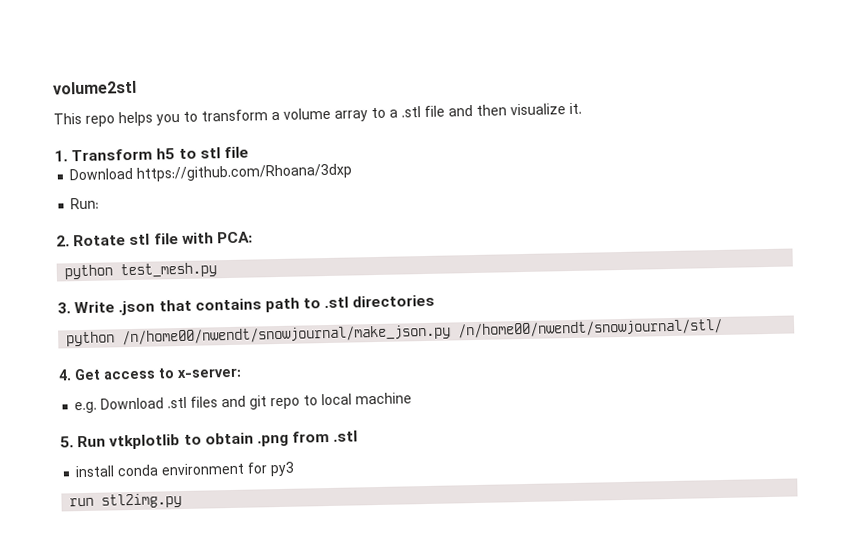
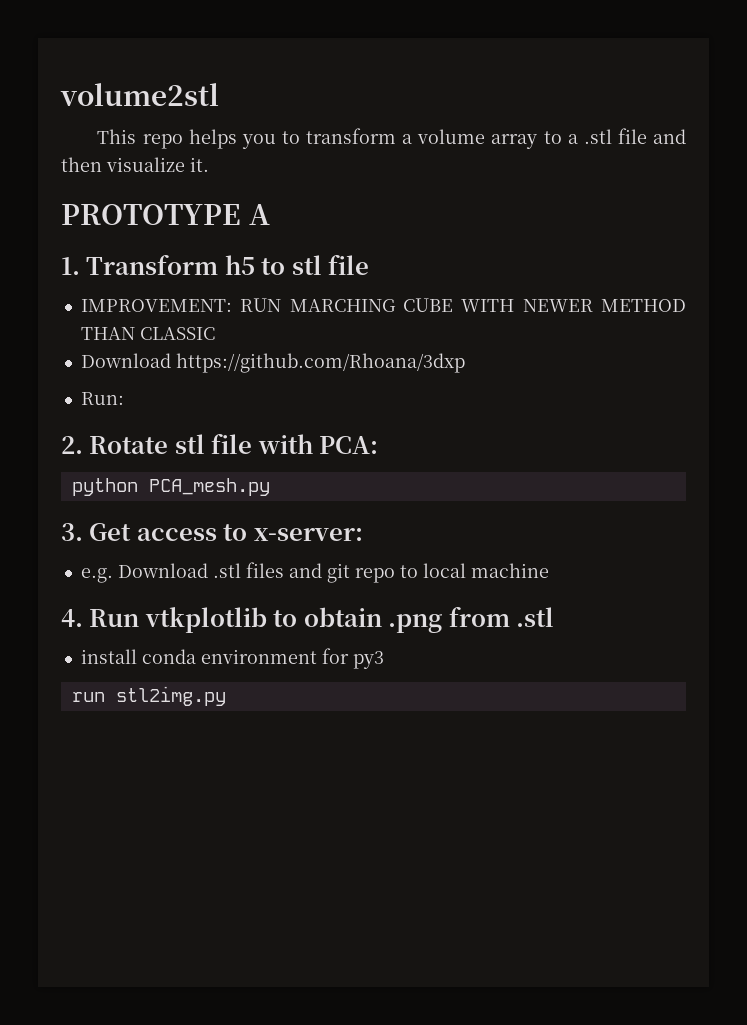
+ PROTOTYPE A
+ IMPROVEMENT: RUN MARCHING CUBE WITH NEWER METHOD THAN CLASSIC
- python test_mesh.py
+ python PCA_mesh.py
- 3. Write .json that contains path to .stl directories
- python /n/home00/nwendt/snowjournal/make_json.py /n/home00/nwendt/snowjournal/stl/
- 4. Get access to x-server:
+ 3. Get access to x-server:
- 5. Run vtkplotlib to obtain .png from .stl
+ 4. Run vtkplotlib to obtain .png from .stl

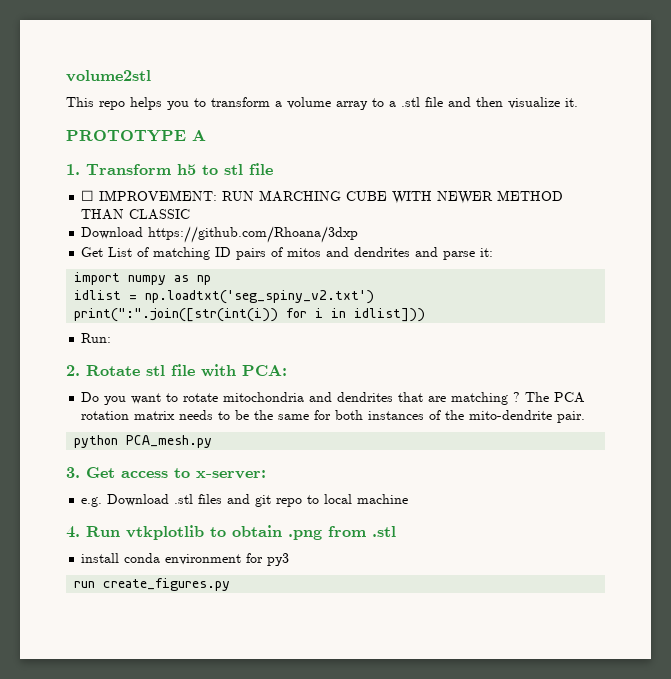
- IMPROVEMENT: RUN MARCHING CUBE WITH NEWER METHOD THAN CLASSIC
+ ☐ IMPROVEMENT: RUN MARCHING CUBE WITH NEWER METHOD THAN CLASSIC
+ Get List of matching ID pairs of mitos and dendrites and parse it:
+ import numpy as np
+ idlist = np.loadtxt('seg_spiny_v2.txt')
+ print(":".join([str(int(i)) for i in idlist]))
+ Do you want to rotate mitochondria and dendrites that are matching ? The PCA rotation matrix needs to be the same for both instances of the mito-dendrite pair.
- run stl2img.py
+ run create_figures.py

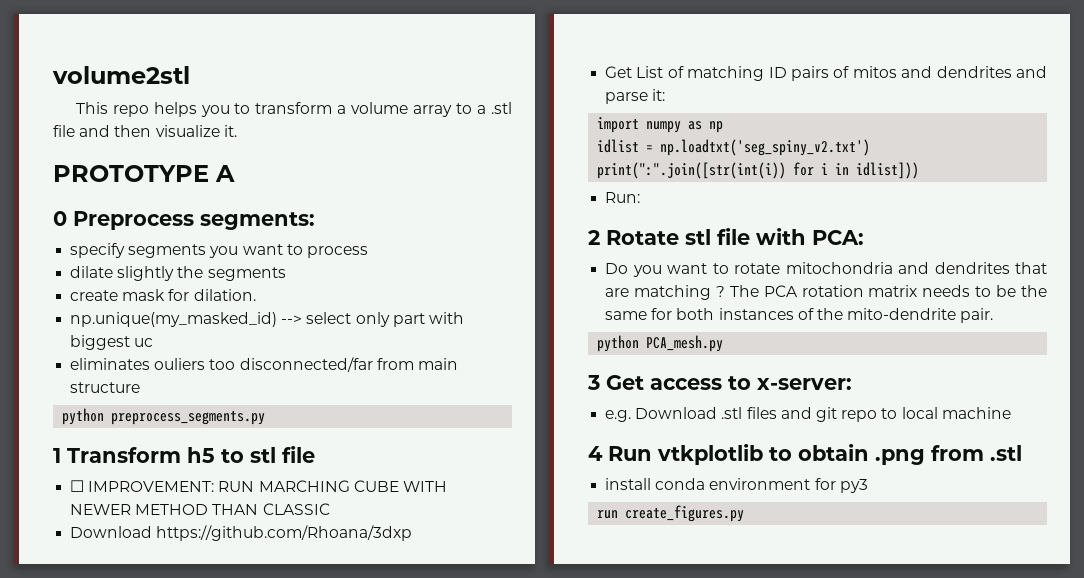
- 1. Transform h5 to stl file
+ 0 Preprocess segments:
+ specify segments you want to process
+ dilate slightly the segments
+ create mask for dilation.
+ np.unique(my_masked_id) --> select only part with biggest uc
+ eliminates ouliers too disconnected/far from main structure
+ python preprocess_segments.py
+ 1 Transform h5 to stl file
- 2. Rotate stl file with PCA:
+ 2 Rotate stl file with PCA:
- 3. Get access to x-server:
+ 3 Get access to x-server:
- 4. Run vtkplotlib to obtain .png from .stl
+ 4 Run vtkplotlib to obtain .png from .stl

